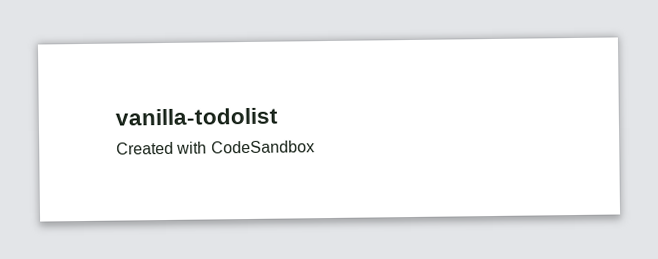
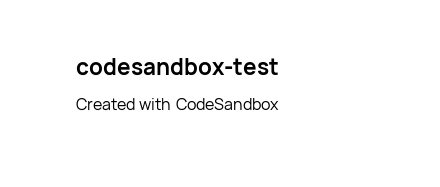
- vanilla-todolist
+ codesandbox-test

